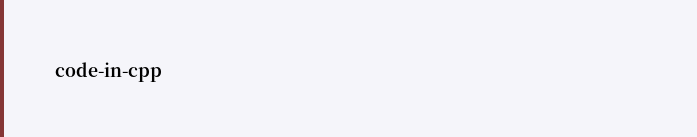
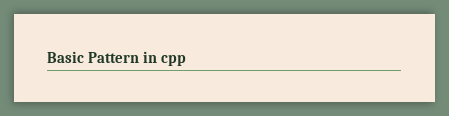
- code-in-cpp
+ Basic Pattern in cpp

